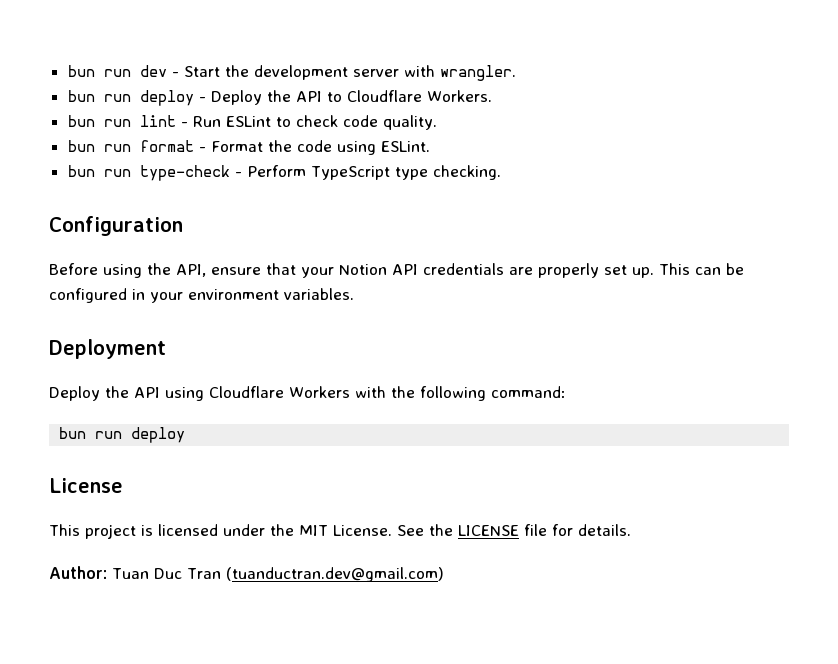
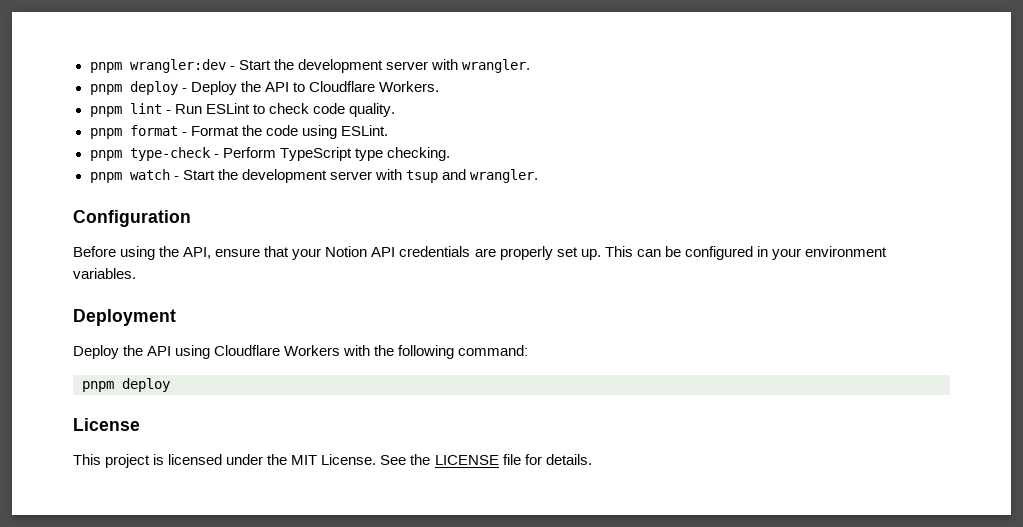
- bun run dev - Start the development server with wrangler.
+ pnpm wrangler:dev - Start the development server with wrangler.
- bun run deploy - Deploy the API to Cloudflare Workers.
+ pnpm deploy - Deploy the API to Cloudflare Workers.
- bun run lint - Run ESLint to check code quality.
+ pnpm lint - Run ESLint to check code quality.
- bun run format - Format the code using ESLint.
+ pnpm format - Format the code using ESLint.
- bun run type-check - Perform TypeScript type checking.
+ pnpm type-check - Perform TypeScript type checking.
+ pnpm watch - Start the development server with tsup and wrangler.
  Deploy the API using Cloudflare Workers with the following command:
- bun run deploy
+ pnpm deploy
- Author: Tuan Duc Tran (tuanductran.dev@gmail.com)

